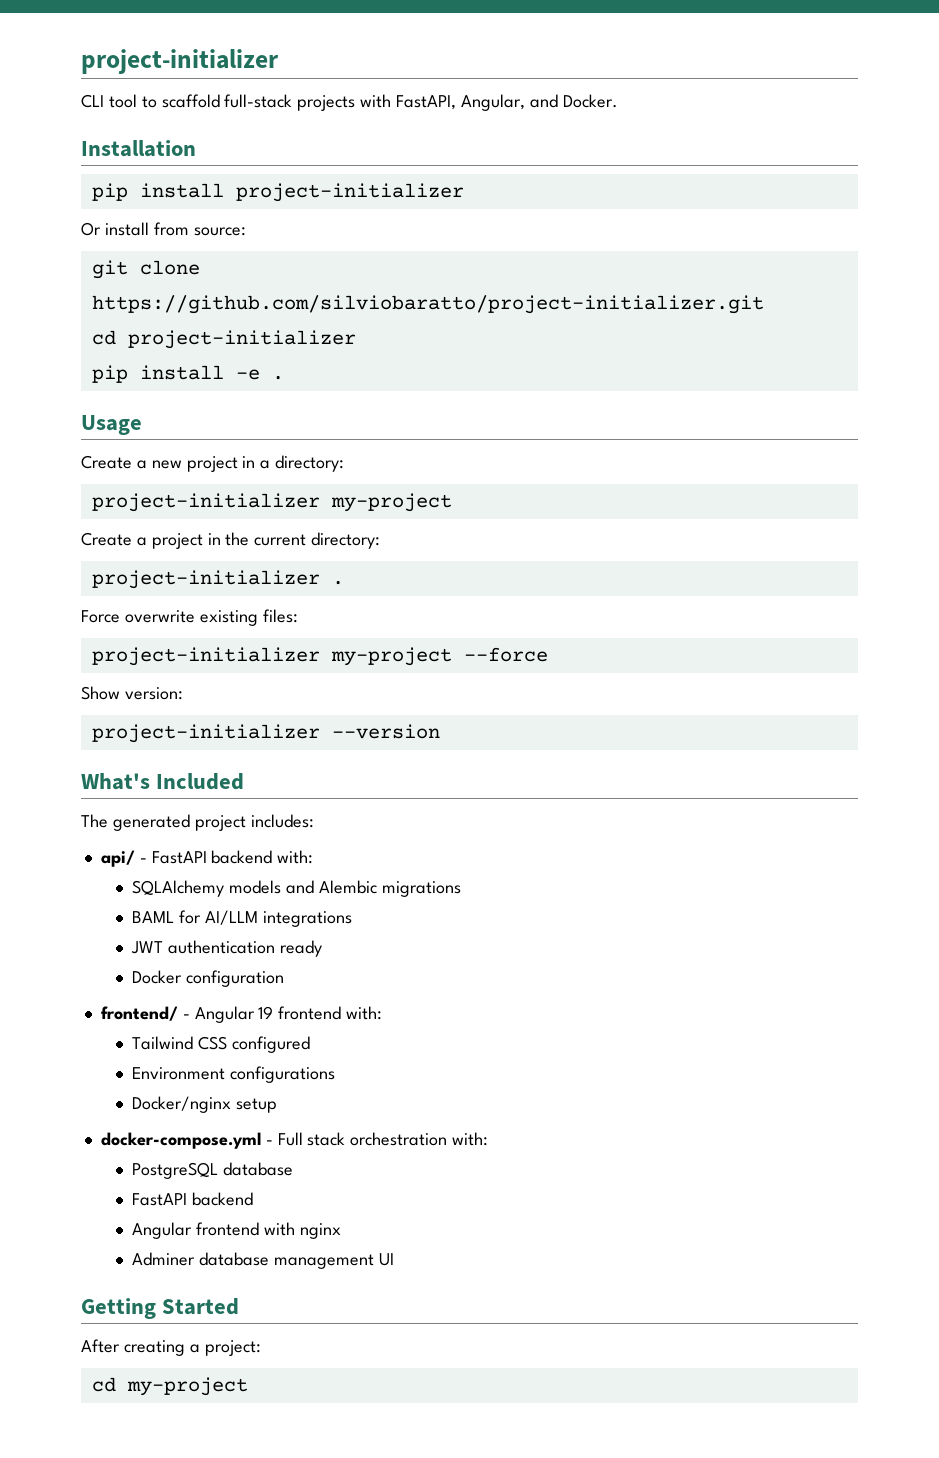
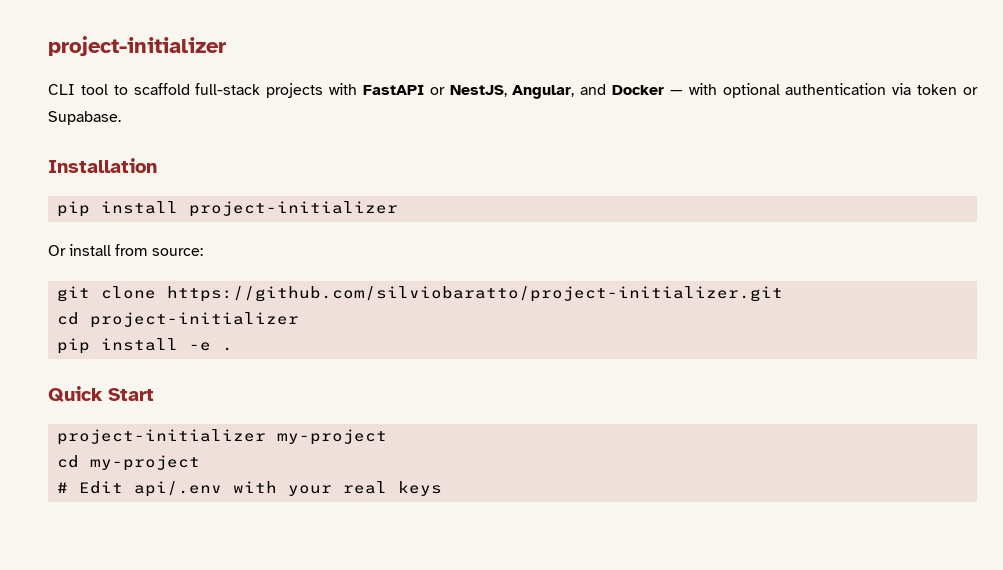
- CLI tool to scaffold full-stack projects with FastAPI, Angular, and Docker.
+ CLI tool to scaffold full-stack projects with FastAPI or NestJS, Angular, and Docker — with optional authentication via token or Supabase.
- Usage
- Create a new project in a directory:
+ Quick Start
  project-initializer my-project
- Create a project in the current directory:
- project-initializer .
- Force overwrite existing files:
- project-initializer my-project --force
- Show version:
- project-initializer --version
- What's Included
- The generated project includes:
- api/ - FastAPI backend with:
- SQLAlchemy models and Alembic migrations
- BAML for AI/LLM integrations
- JWT authentication ready
- Docker configuration
- frontend/ - Angular 19 frontend with:
- Tailwind CSS configured
- Environment configurations
- Docker/nginx setup
- docker-compose.yml - Full stack orchestration with:
- PostgreSQL database
- FastAPI backend
- Angular frontend with nginx
- Adminer database management UI
- Getting Started
- After creating a project:
  cd my-project
+ # Edit api/.env with your real keys

